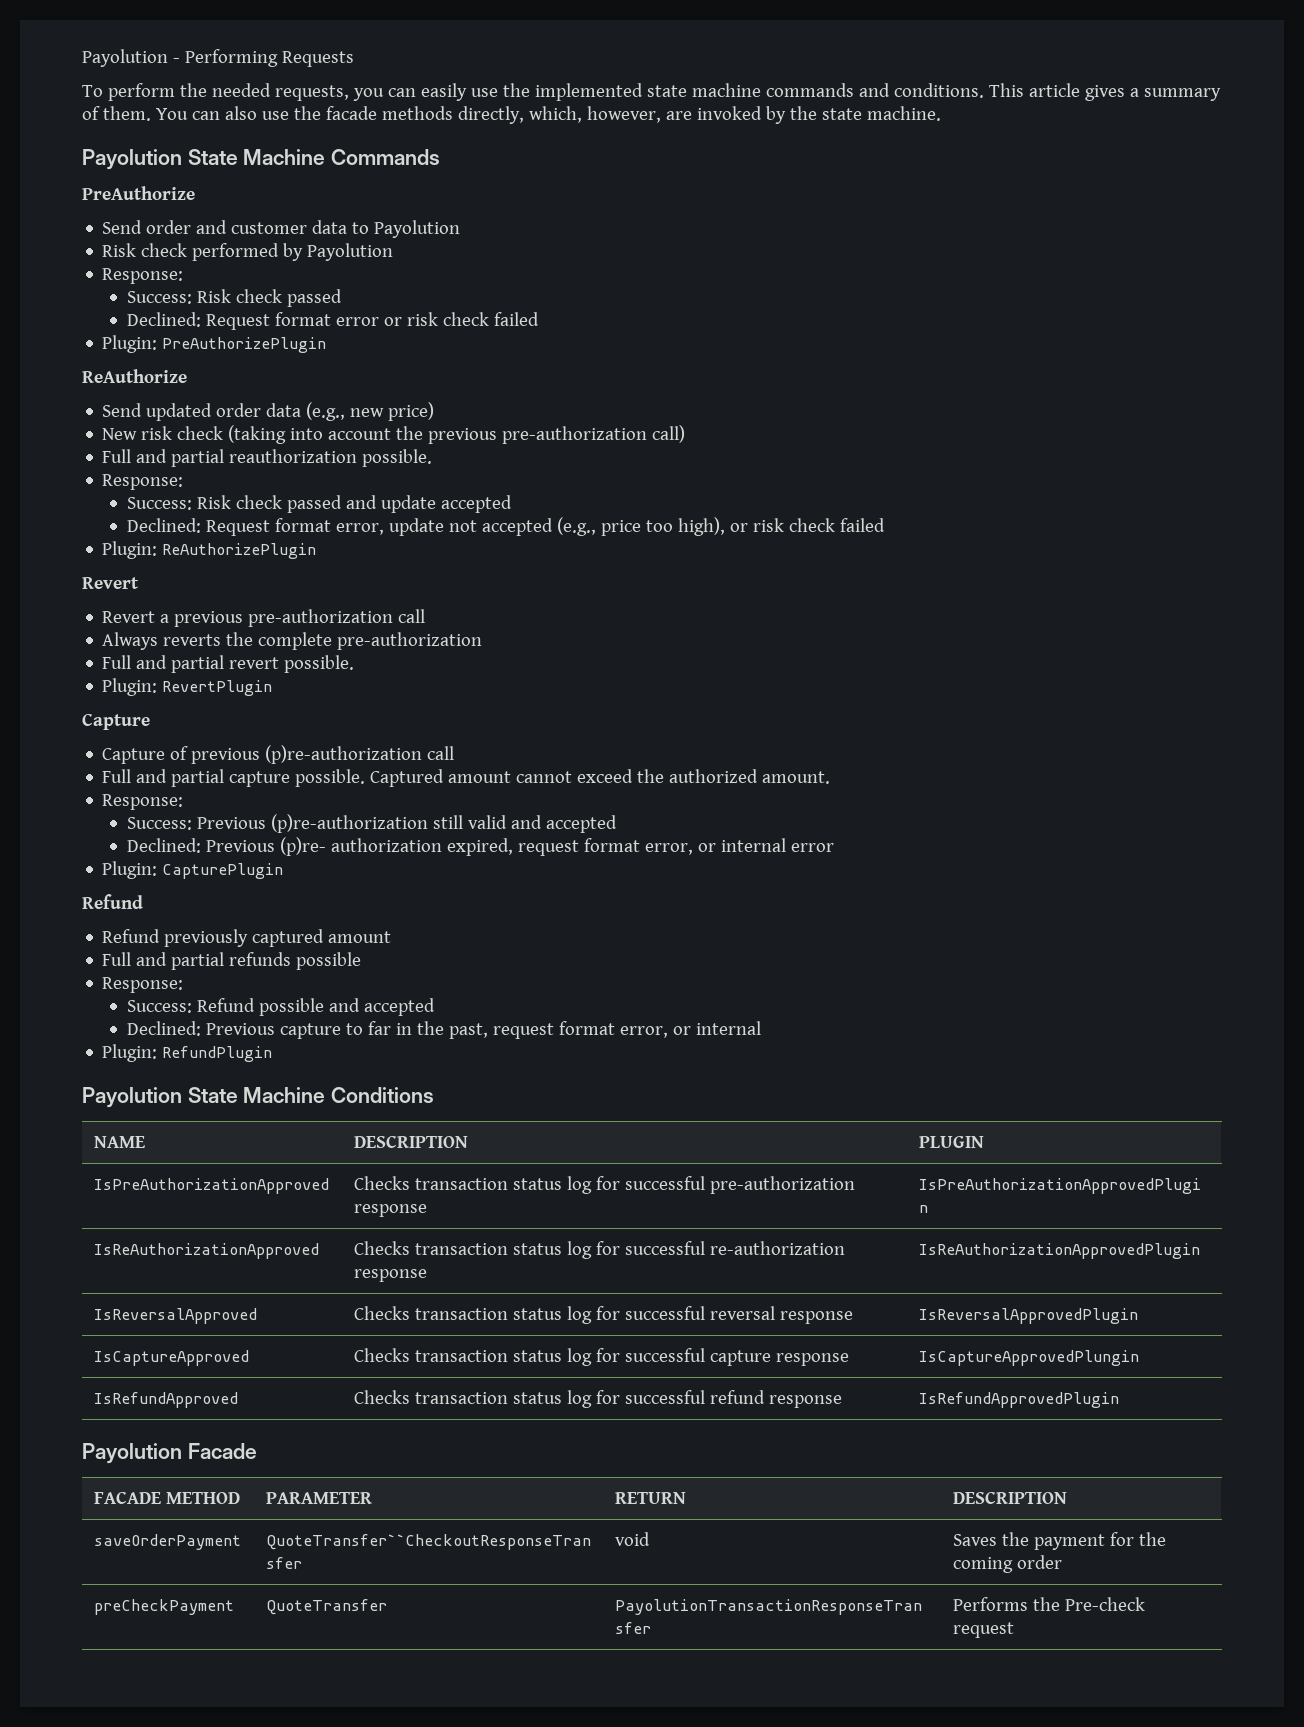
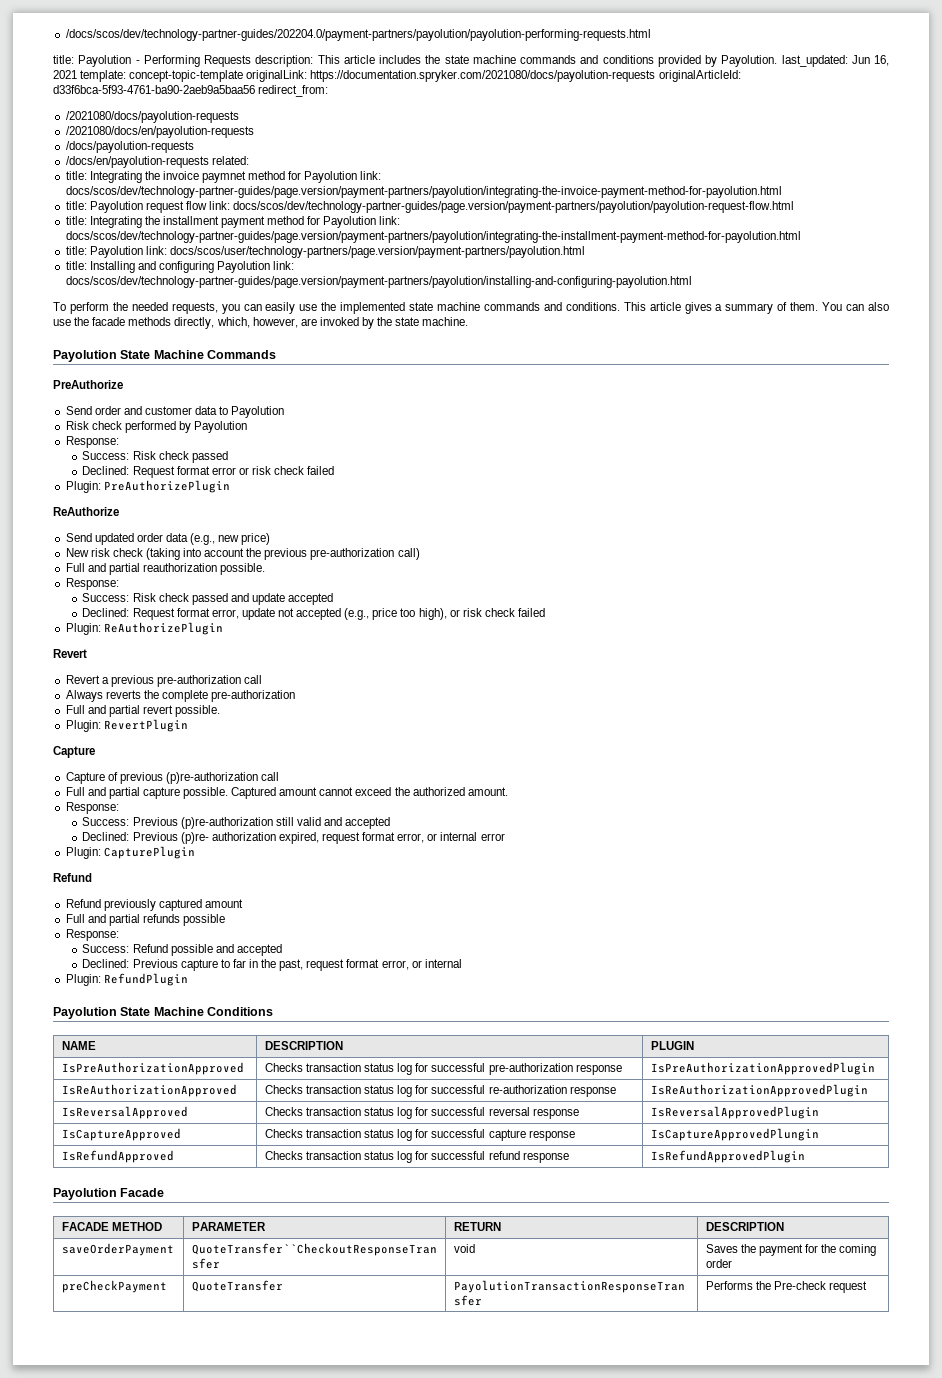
- Payolution - Performing Requests
+ /docs/scos/dev/technology-partner-guides/202204.0/payment-partners/payolution/payolution-performing-requests.html
+ title: Payolution - Performing Requests description: This article includes the state machine commands and conditions provided by Payolution. last_updated: Jun 16, 2021 template: concept-topic-template originalLink: https://documentation.spryker.com/2021080/docs/payolution-requests originalArticleId: d33f6bca-5f93-4761-ba90-2aeb9a5baa56 redirect_from:
+ /2021080/docs/payolution-requests
+ /2021080/docs/en/payolution-requests
+ /docs/payolution-requests
+ /docs/en/payolution-requests related:
+ title: Integrating the invoice paymnet method for Payolution link: docs/scos/dev/technology-partner-guides/page.version/payment-partners/payolution/integrating-the-invoice-payment-method-for-payolution.html
+ title: Payolution request flow link: docs/scos/dev/technology-partner-guides/page.version/payment-partners/payolution/payolution-request-flow.html
+ title: Integrating the installment payment method for Payolution link: docs/scos/dev/technology-partner-guides/page.version/payment-partners/payolution/integrating-the-installment-payment-method-for-payolution.html
+ title: Payolution link: docs/scos/user/technology-partners/page.version/payment-partners/payolution.html
+ title: Installing and configuring Payolution link: docs/scos/dev/technology-partner-guides/page.version/payment-partners/payolution/installing-and-configuring-payolution.html

